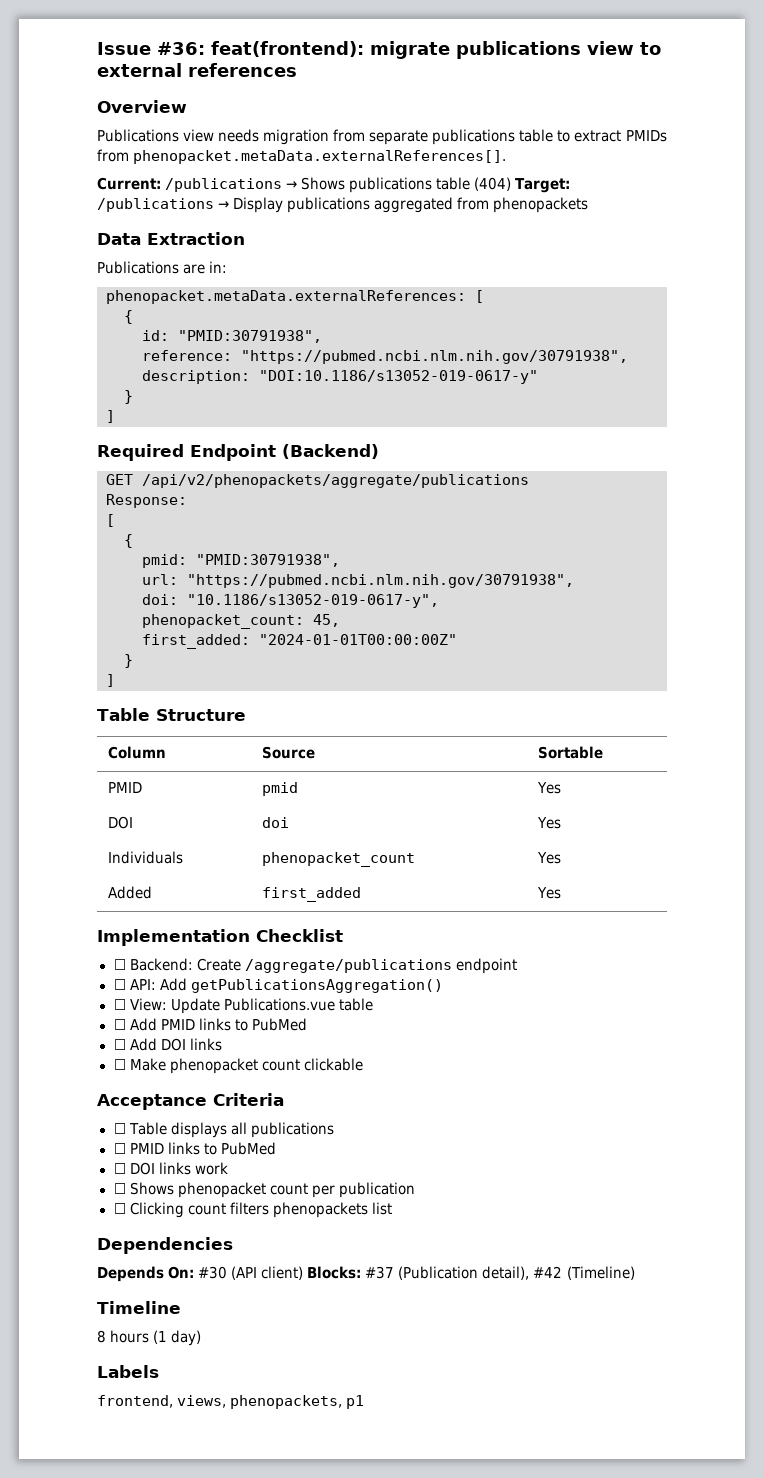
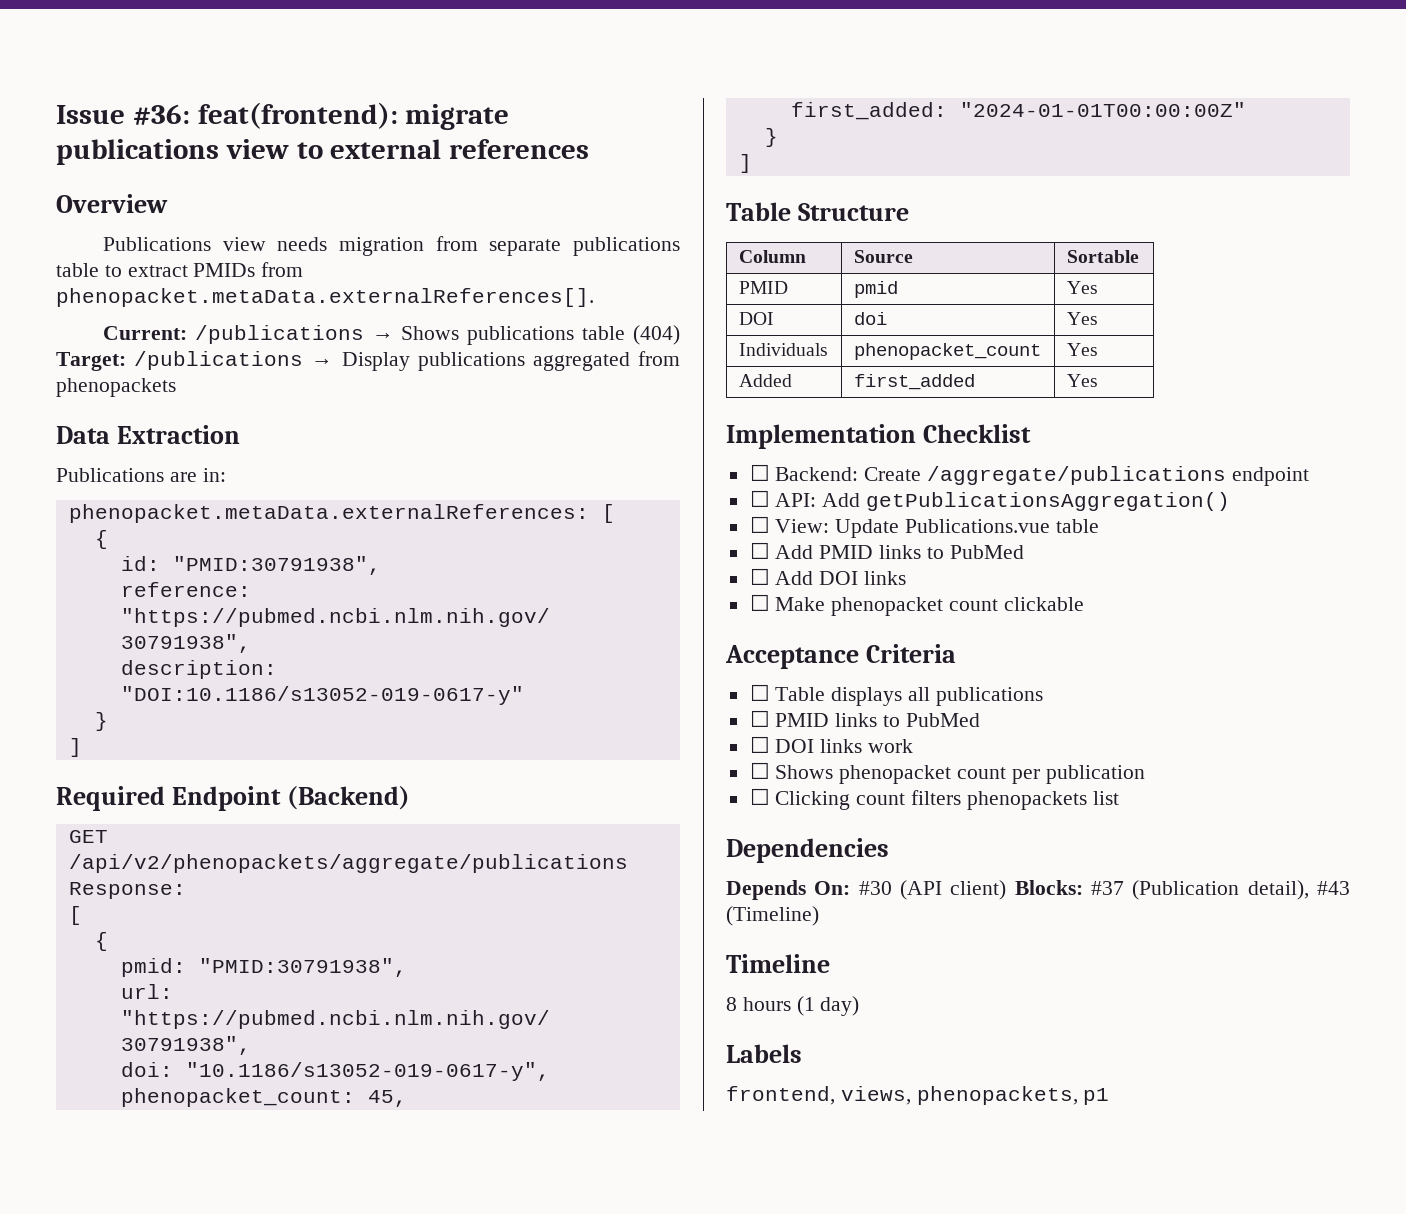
- Depends On: #30 (API client) Blocks: #37 (Publication detail), #42 (Timeline)
+ Depends On: #30 (API client) Blocks: #37 (Publication detail), #43 (Timeline)

